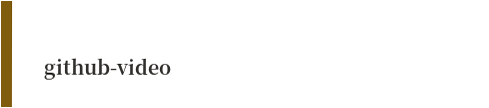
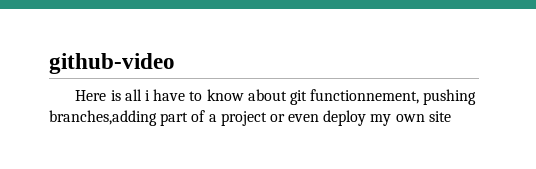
+ Here is all i have to know about git functionnement, pushing branches,adding part of a project or even deploy my own site

